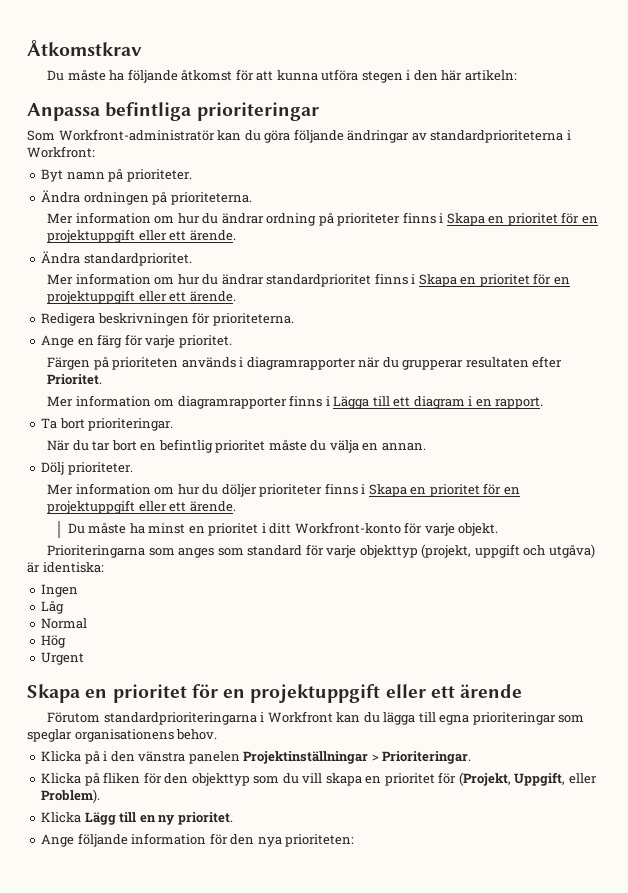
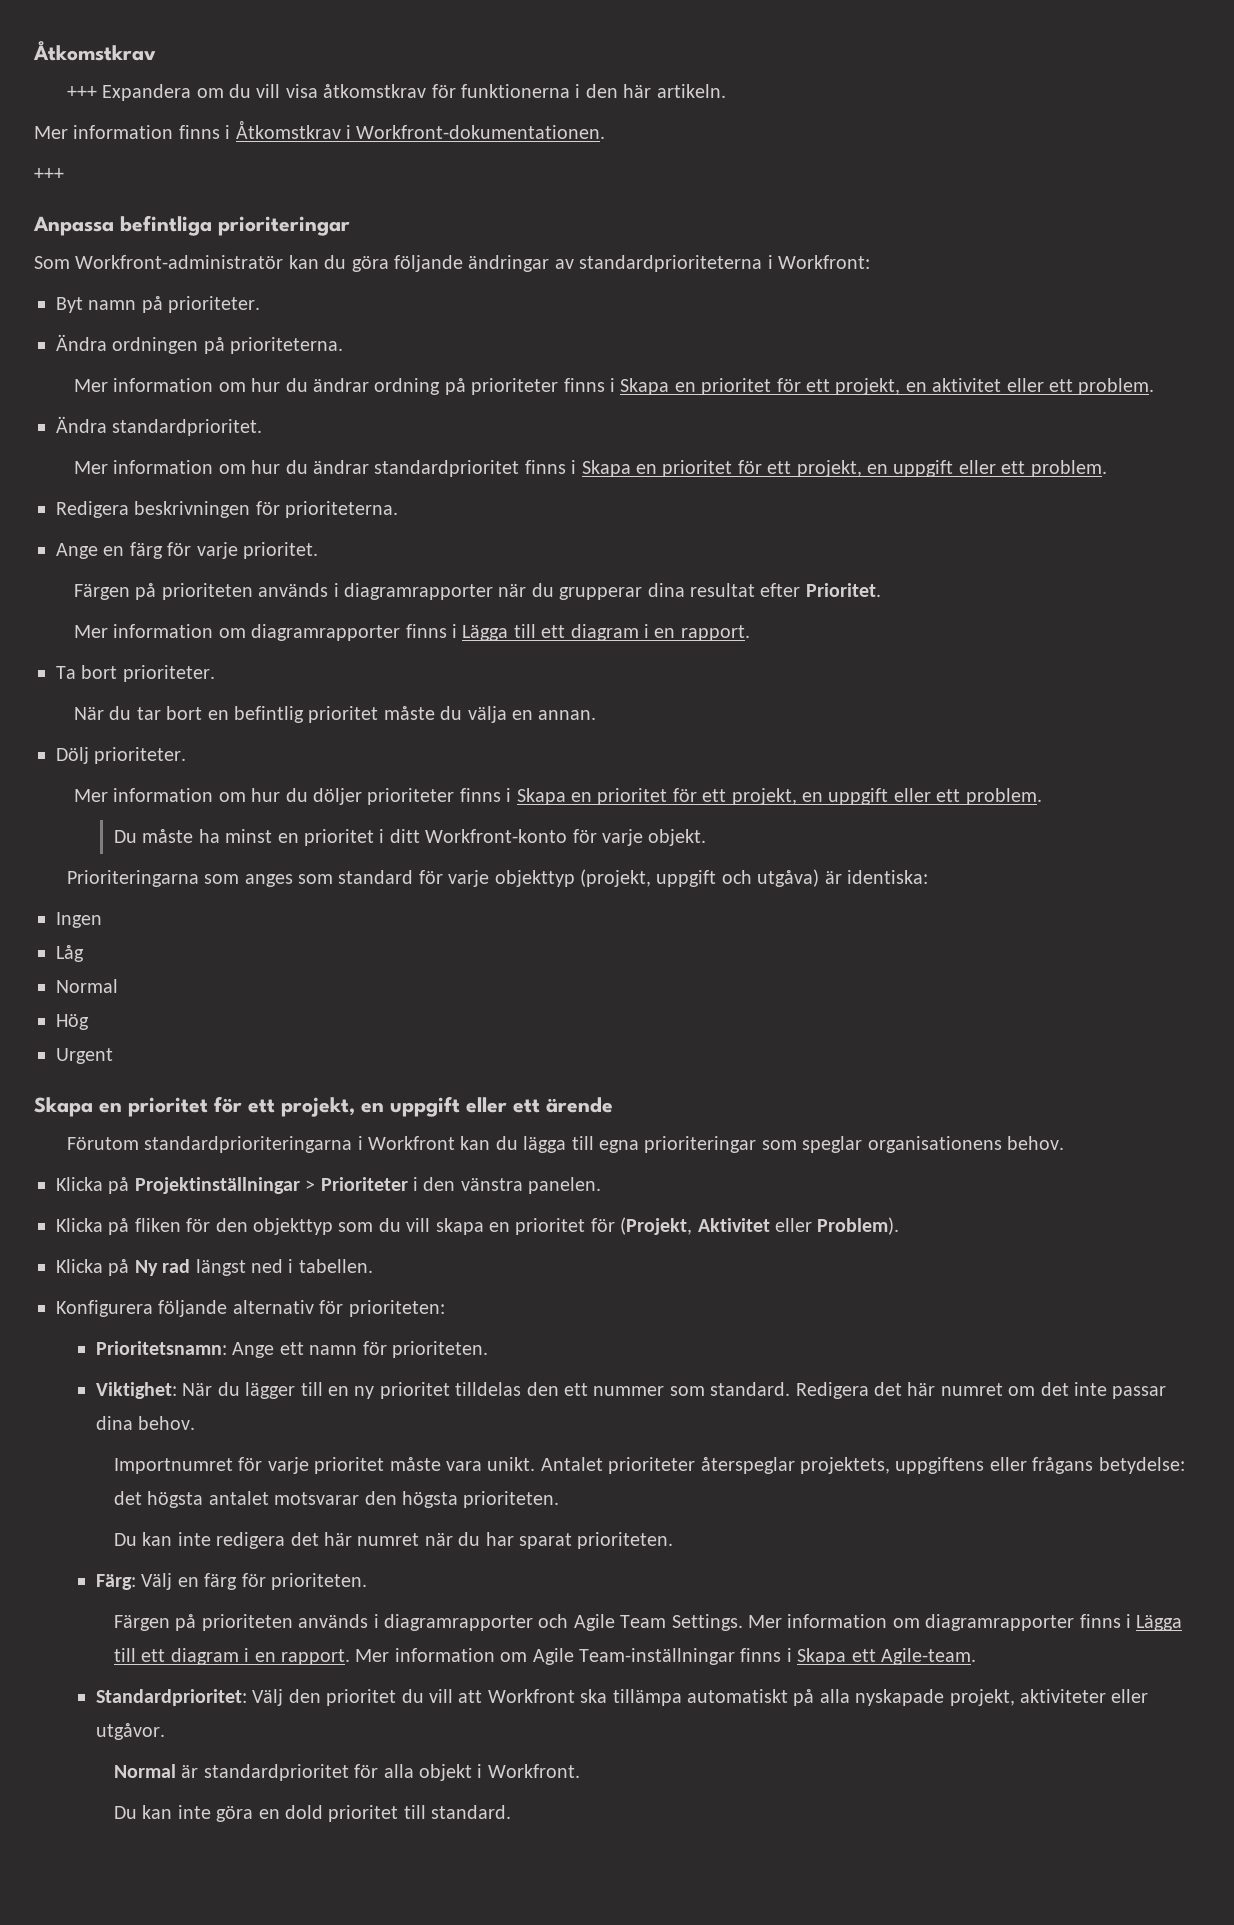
- Du måste ha följande åtkomst för att kunna utföra stegen i den här artikeln:
+ +++ Expandera om du vill visa åtkomstkrav för funktionerna i den här artikeln.
+ Mer information finns i Åtkomstkrav i Workfront-dokumentationen.
+ +++
- Mer information om hur du ändrar ordning på prioriteter finns i Skapa en prioritet för en projektuppgift eller ett ärende.
+ Mer information om hur du ändrar ordning på prioriteter finns i Skapa en prioritet för ett projekt, en aktivitet eller ett problem.
- Mer information om hur du ändrar standardprioritet finns i Skapa en prioritet för en projektuppgift eller ett ärende.
+ Mer information om hur du ändrar standardprioritet finns i Skapa en prioritet för ett projekt, en uppgift eller ett problem.
- Färgen på prioriteten används i diagramrapporter när du grupperar resultaten efter Prioritet.
+ Färgen på prioriteten används i diagramrapporter när du grupperar dina resultat efter Prioritet.
- Ta bort prioriteringar.
+ Ta bort prioriteter.
- Mer information om hur du döljer prioriteter finns i Skapa en prioritet för en projektuppgift eller ett ärende.
+ Mer information om hur du döljer prioriteter finns i Skapa en prioritet för ett projekt, en uppgift eller ett problem.
- Skapa en prioritet för en projektuppgift eller ett ärende
+ Skapa en prioritet för ett projekt, en uppgift eller ett ärende
- Klicka på i den vänstra panelen Projektinställningar > Prioriteringar.
+ Klicka på Projektinställningar > Prioriteter i den vänstra panelen.
- Klicka på fliken för den objekttyp som du vill skapa en prioritet för (Projekt, Uppgift, eller Problem).
+ Klicka på fliken för den objekttyp som du vill skapa en prioritet för (Projekt, Aktivitet eller Problem).
- Klicka Lägg till en ny prioritet.
- Ange följande information för den nya prioriteten:
+ Klicka på Ny rad längst ned i tabellen.
+ Konfigurera följande alternativ för prioriteten:
+ Prioritetsnamn: Ange ett namn för prioriteten.
+ Viktighet: När du lägger till en ny prioritet tilldelas den ett nummer som standard. Redigera det här numret om det inte passar dina behov.
+ Importnumret för varje prioritet måste vara unikt. Antalet prioriteter återspeglar projektets, uppgiftens eller frågans betydelse: det högsta antalet motsvarar den högsta prioriteten.
+ Du kan inte redigera det här numret när du har sparat prioriteten.
+ Färg: Välj en färg för prioriteten.
+ Färgen på prioriteten används i diagramrapporter och Agile Team Settings. Mer information om diagramrapporter finns i Lägga till ett diagram i en rapport. Mer information om Agile Team-inställningar finns i Skapa ett Agile-team.
+ Standardprioritet: Välj den prioritet du vill att Workfront ska tillämpa automatiskt på alla nyskapade projekt, aktiviteter eller utgåvor.
+ Normal är standardprioritet för alla objekt i Workfront.
+ Du kan inte göra en dold prioritet till standard.

